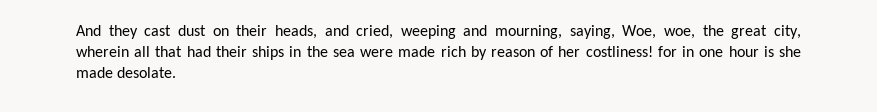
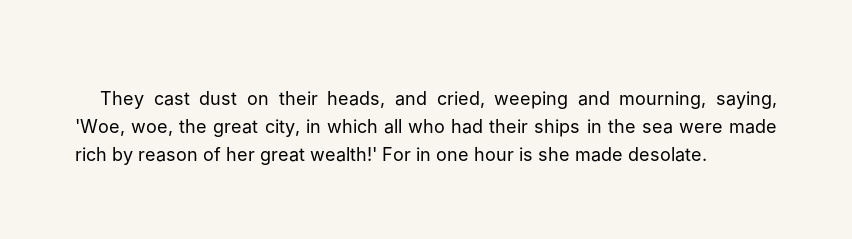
- And they cast dust on their heads, and cried, weeping and mourning, saying, Woe, woe, the great city, wherein all that had their ships in the sea were made rich by reason of her costliness! for in one hour is she made desolate.
+ They cast dust on their heads, and cried, weeping and mourning, saying, 'Woe, woe, the great city, in which all who had their ships in the sea were made rich by reason of her great wealth!' For in one hour is she made desolate.

